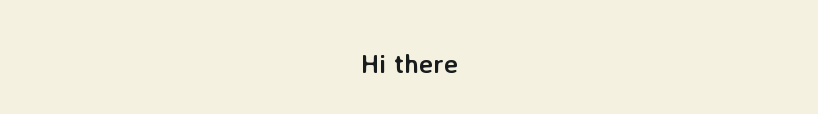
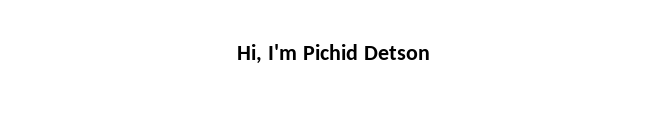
- Hi there
+ Hi, I'm Pichid Detson

